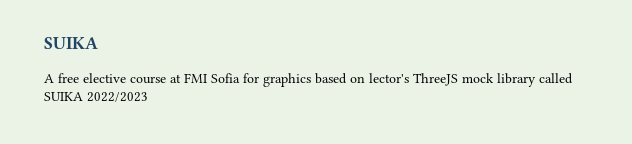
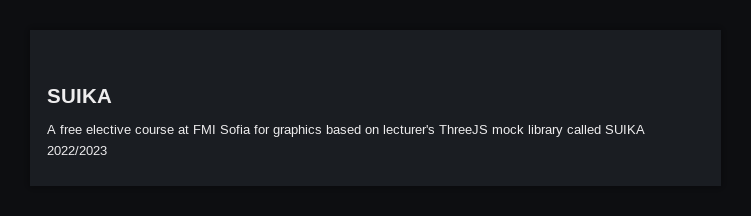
- A free elective course at FMI Sofia for graphics based on lector's ThreeJS mock library called SUIKA 2022/2023
+ A free elective course at FMI Sofia for graphics based on lecturer's ThreeJS mock library called SUIKA 2022/2023

